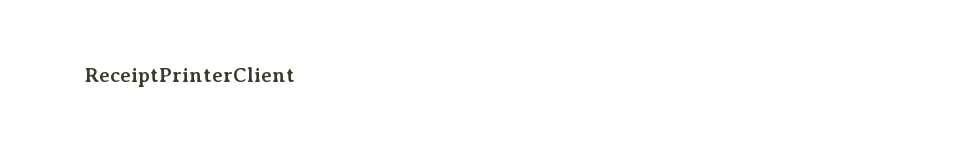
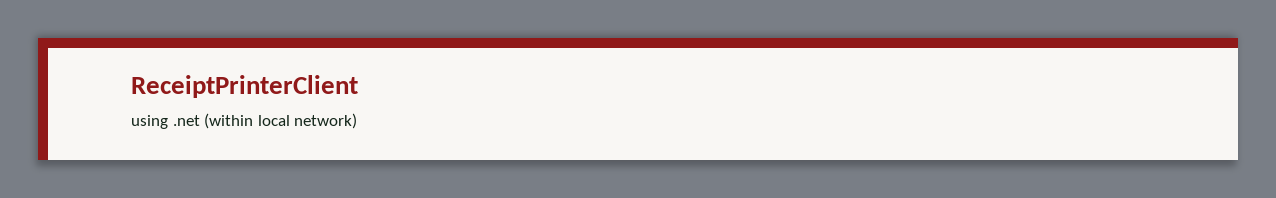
+ using .net (within local network)

